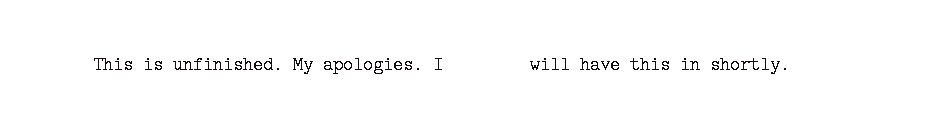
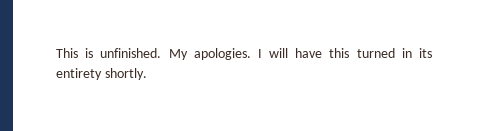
- I will have this in shortly.
+ I will have this turned in its entirety shortly.

